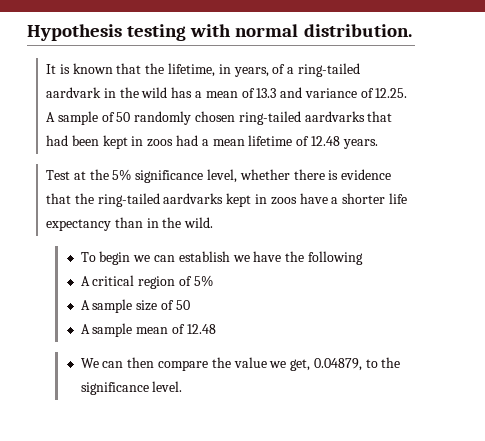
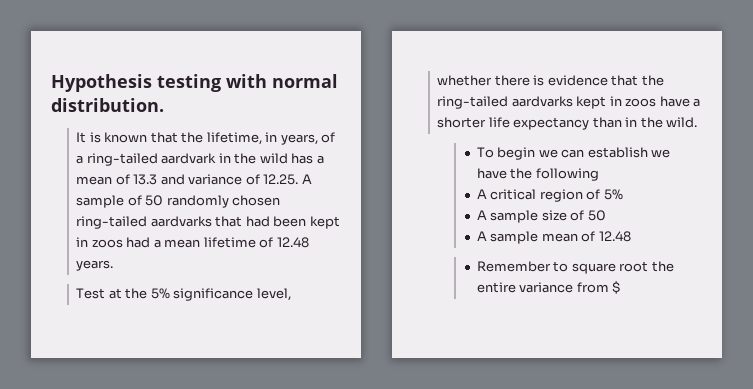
- We can then compare the value we get, 0.04879, to the significance level.
+ Remember to square root the entire variance from $

